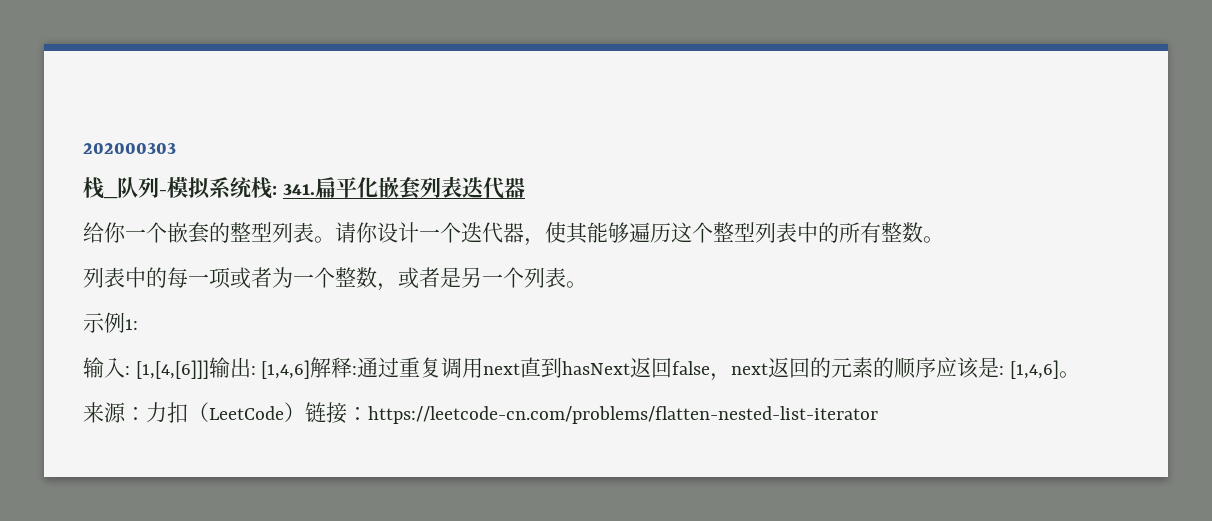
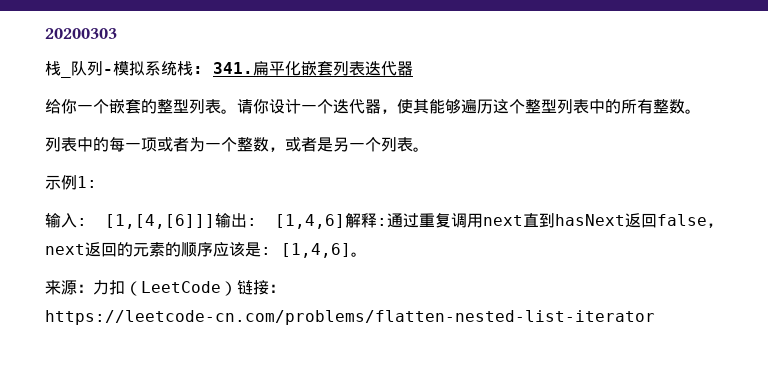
- 202000303
+ 20200303

